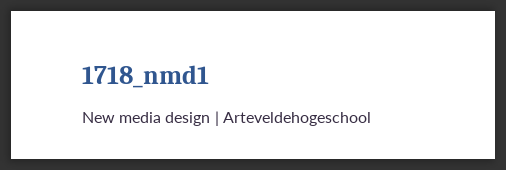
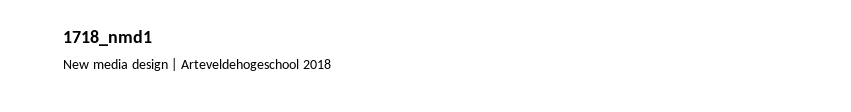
- New media design | Arteveldehogeschool
+ New media design | Arteveldehogeschool 2018

